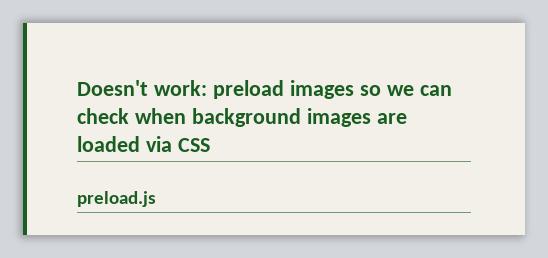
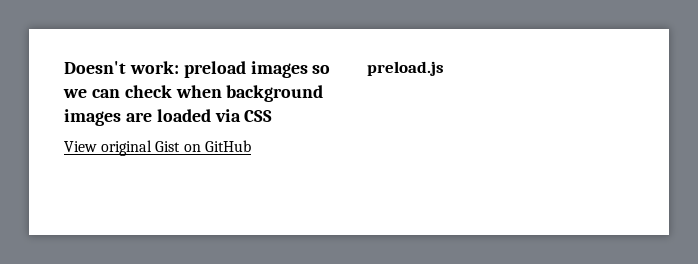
+ View original Gist on GitHub

